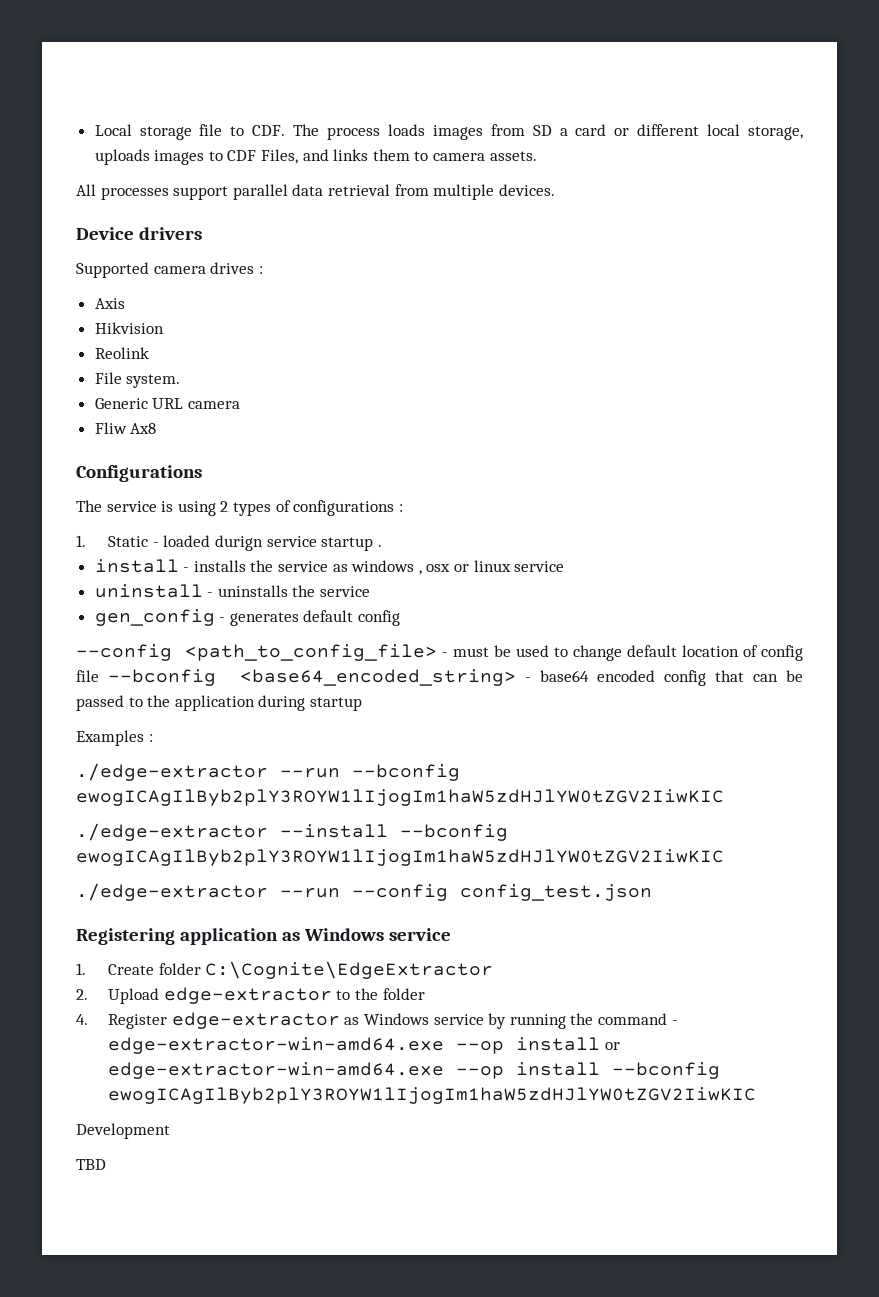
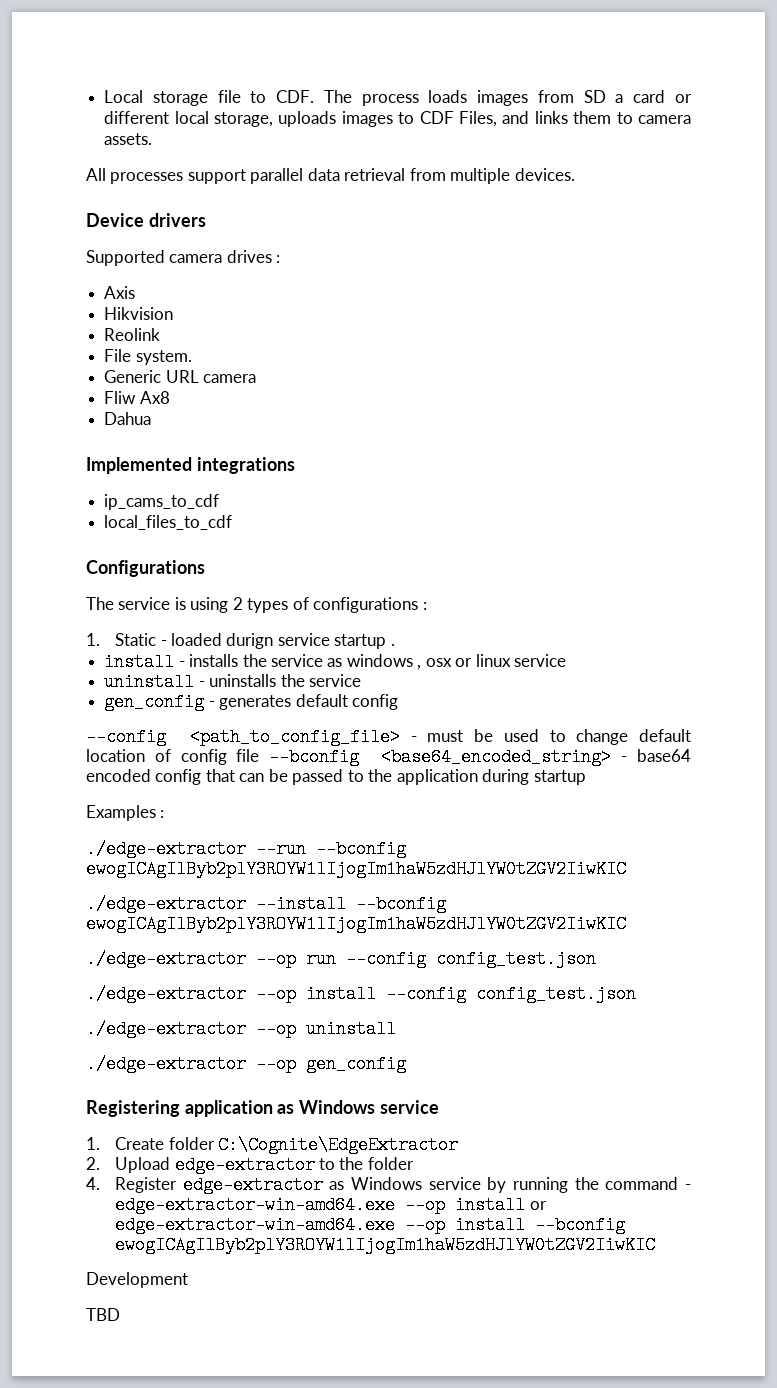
+ Dahua
+ Implemented integrations
+ ip_cams_to_cdf
+ local_files_to_cdf
- ./edge-extractor --run --config config_test.json
+ ./edge-extractor --op run --config config_test.json
+ ./edge-extractor --op install --config config_test.json
+ ./edge-extractor --op uninstall
+ ./edge-extractor --op gen_config

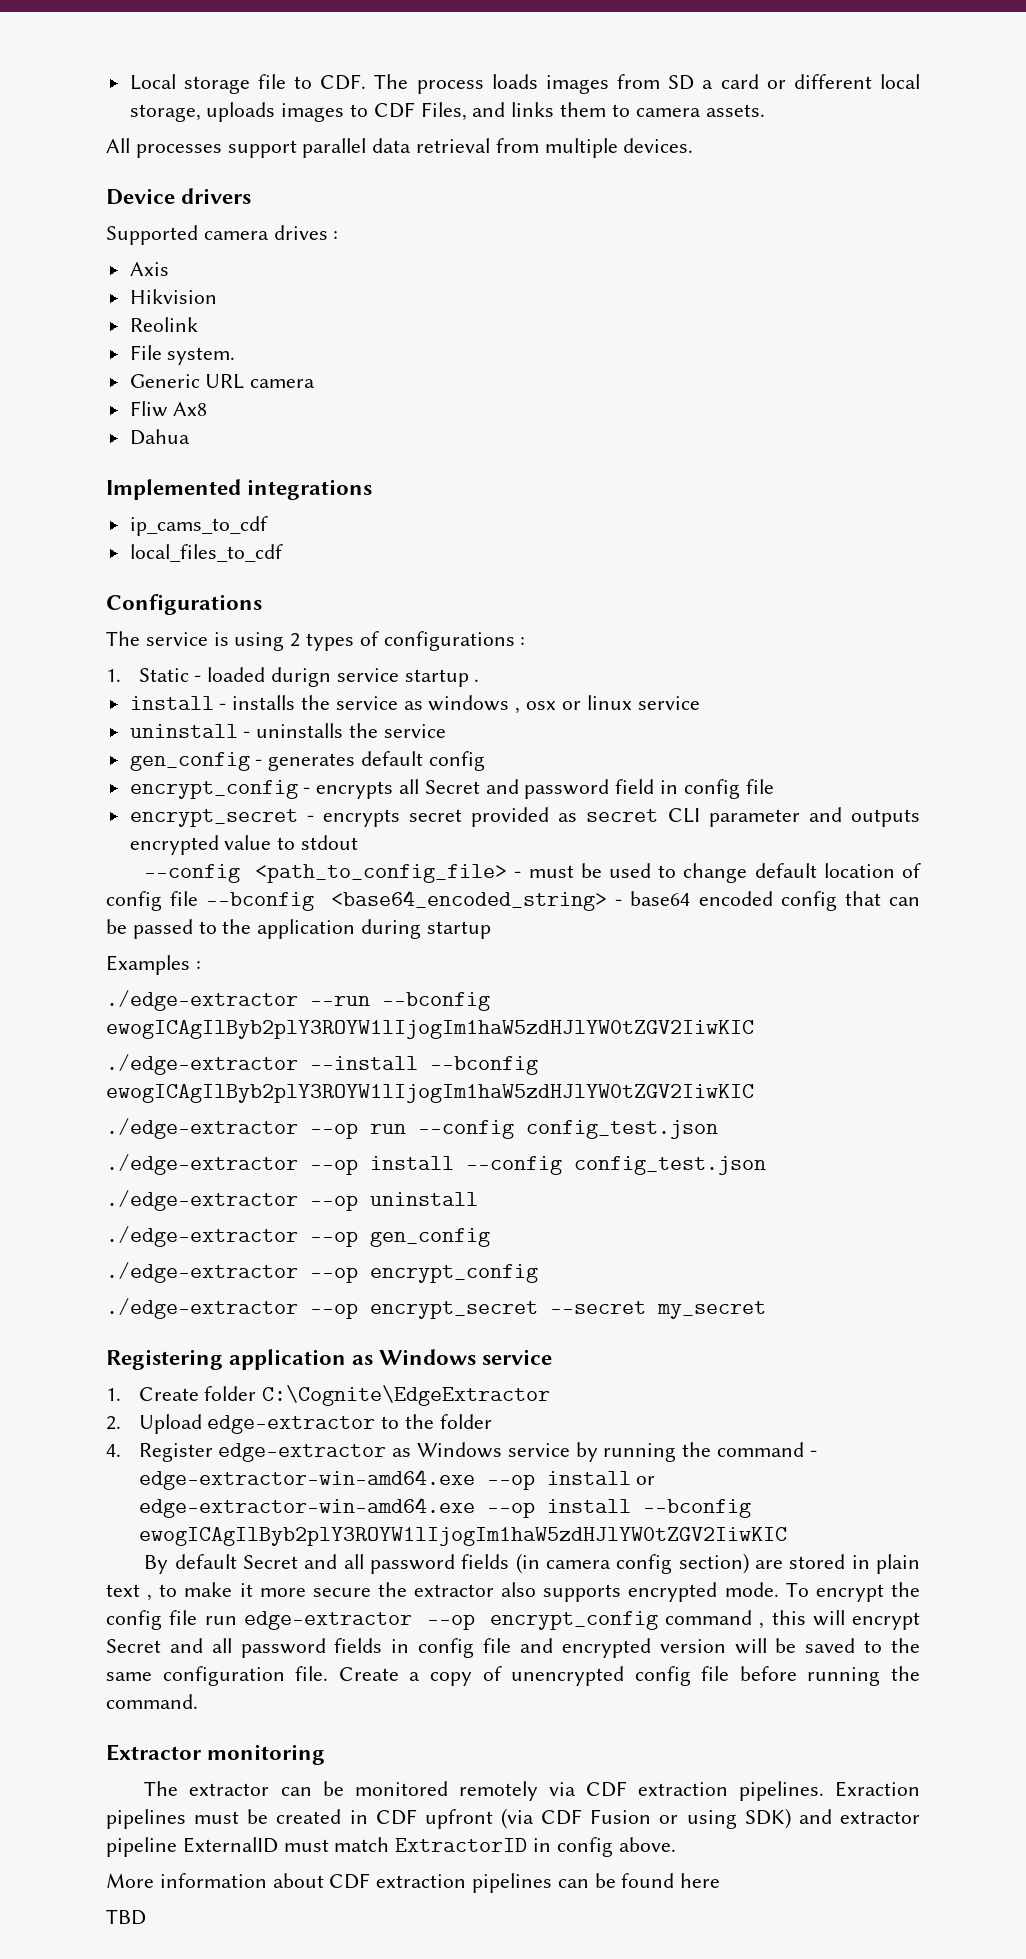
+ encrypt_config - encrypts all Secret and password field in config file
+ encrypt_secret - encrypts secret provided as secret CLI parameter and outputs encrypted value to stdout
+ ./edge-extractor --op encrypt_config
+ ./edge-extractor --op encrypt_secret --secret my_secret
- Development
+ By default Secret and all password fields (in camera config section) are stored in plain text , to make it more secure the extractor also supports encrypted mode. To encrypt the config file run edge-extractor --op encrypt_config command , this will encrypt Secret and all password fields in config file and encrypted version will be saved to the same configuration file. Create a copy of unencrypted config file before running the command.
+ Extractor monitoring
+ The extractor can be monitored remotely via CDF extraction pipelines. Exraction pipelines must be created in CDF upfront (via CDF Fusion or using SDK) and extractor pipeline ExternalID must match ExtractorID in config above.
+ More information about CDF extraction pipelines can be found here

